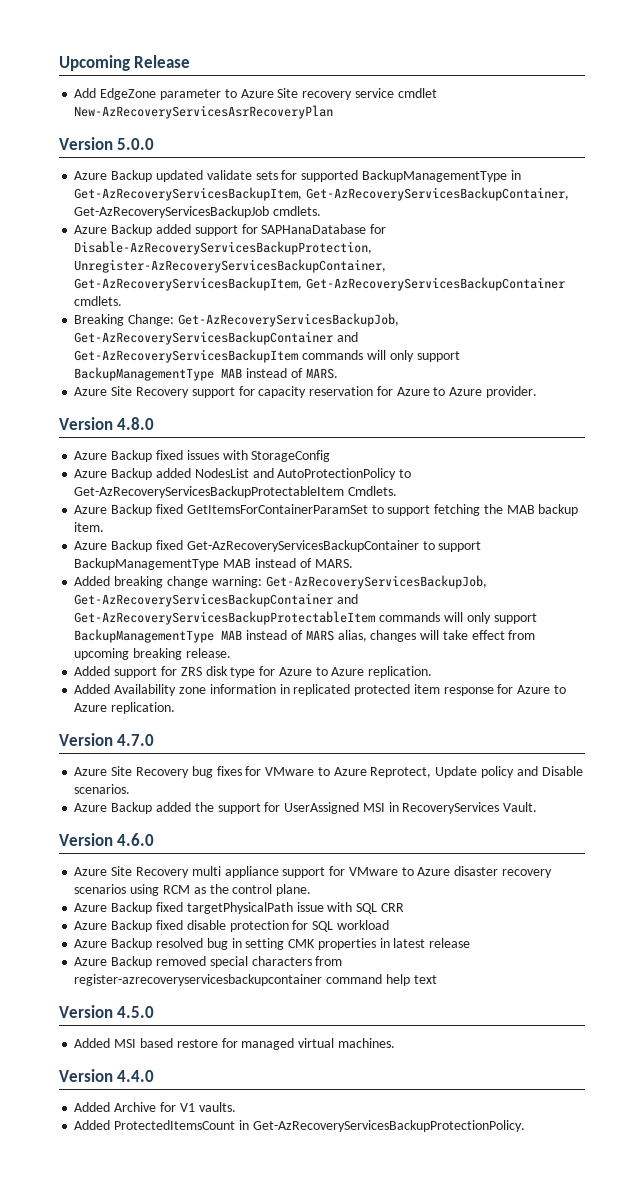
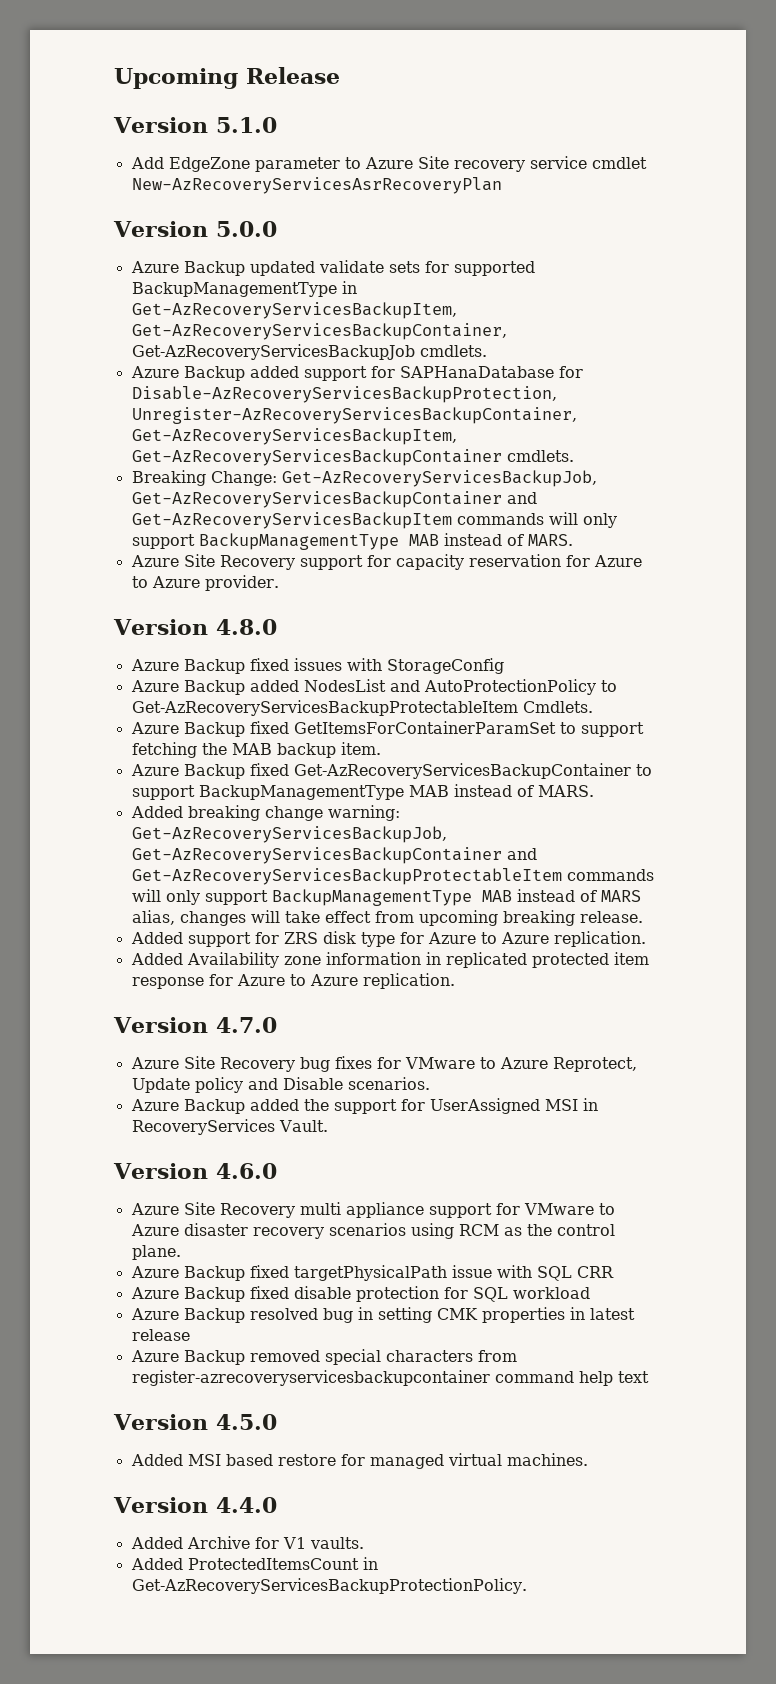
+ Version 5.1.0

